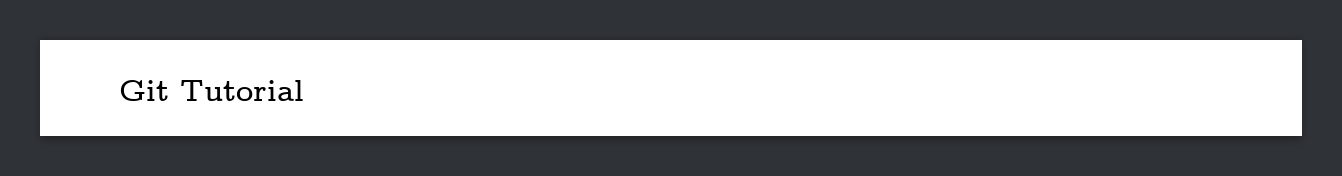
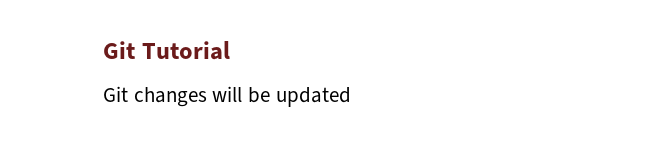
+ Git changes will be updated

